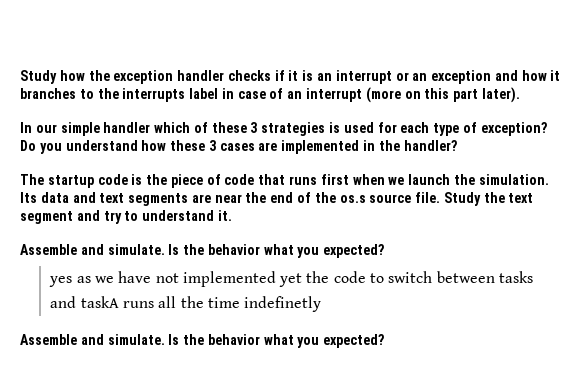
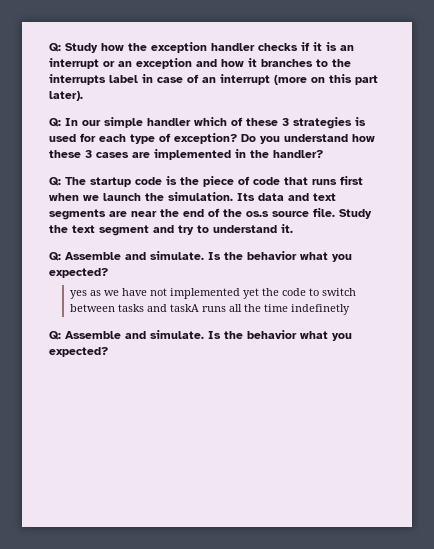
- Study how the exception handler checks if it is an interrupt or an exception and how it branches to the interrupts label in case of an interrupt (more on this part later).
+ Q: Study how the exception handler checks if it is an interrupt or an exception and how it branches to the interrupts label in case of an interrupt (more on this part later).
- In our simple handler which of these 3 strategies is used for each type of exception?
+ Q: In our simple handler which of these 3 strategies is used for each type of exception?
- The startup code is the piece of code that runs first when we launch the simulation.
+ Q: The startup code is the piece of code that runs first when we launch the simulation.
  Study the text segment and try to understand it.
- Assemble and simulate.
+ Q: Assemble and simulate.
  yes as we have not implemented yet the code to switch between tasks and taskA runs all the time indefinetly
- Assemble and simulate.
+ Q: Assemble and simulate.

